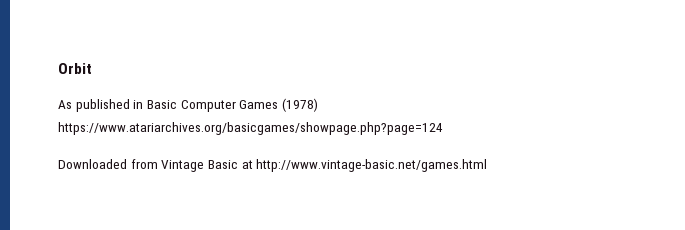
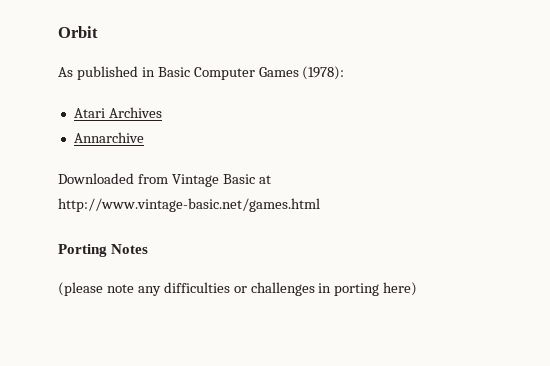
- As published in Basic Computer Games (1978) https://www.atariarchives.org/basicgames/showpage.php?page=124
+ As published in Basic Computer Games (1978):
+ Atari Archives
+ Annarchive
+ Porting Notes
+ (please note any difficulties or challenges in porting here)

